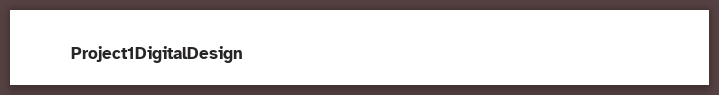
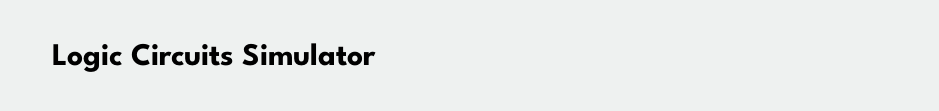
- Project1DigitalDesign
+ Logic Circuits Simulator

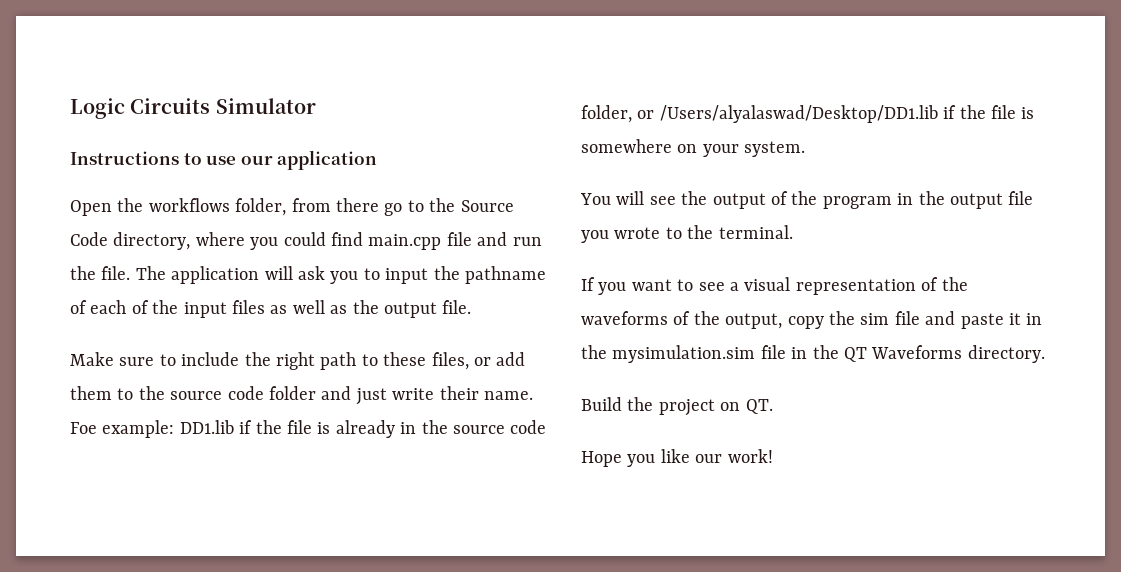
+ Instructions to use our application
+ Open the workflows folder, from there go to the Source Code directory, where you could find main.cpp file and run the file. The application will ask you to input the pathname of each of the input files as well as the output file.
+ Make sure to include the right path to these files, or add them to the source code folder and just write their name. Foe example: DD1.lib if the file is already in the source code folder, or /Users/alyalaswad/Desktop/DD1.lib if the file is somewhere on your system.
+ You will see the output of the program in the output file you wrote to the terminal.
+ If you want to see a visual representation of the waveforms of the output, copy the sim file and paste it in the mysimulation.sim file in the QT Waveforms directory.
+ Build the project on QT.
+ Hope you like our work!

